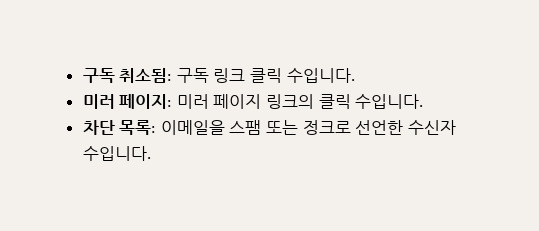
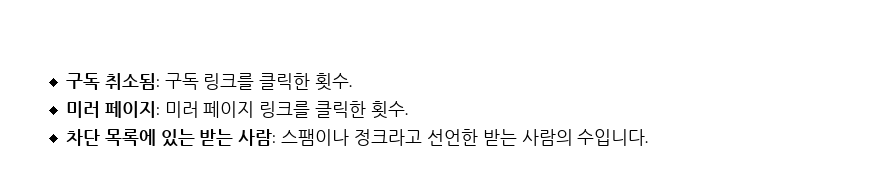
- 구독 취소됨: 구독 링크 클릭 수입니다.
+ 구독 취소됨: 구독 링크를 클릭한 횟수.
- 미러 페이지: 미러 페이지 링크의 클릭 수입니다.
- 차단 목록: 이메일을 스팸 또는 정크로 선언한 수신자 수입니다.
+ 미러 페이지: 미러 페이지 링크를 클릭한 횟수.
+ 차단 목록에 있는 받는 사람: 스팸이나 정크라고 선언한 받는 사람의 수입니다.

